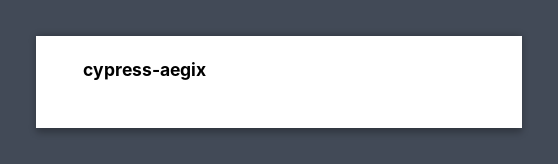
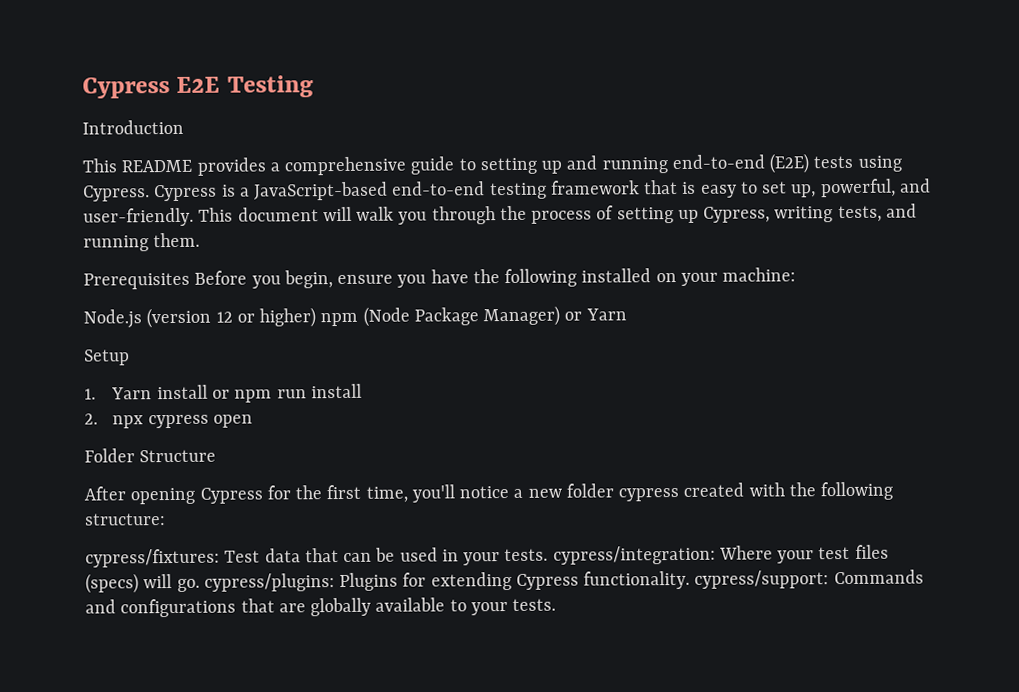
- cypress-aegix
+ Cypress E2E Testing
+ Introduction
+ This README provides a comprehensive guide to setting up and running end-to-end (E2E) tests using Cypress. Cypress is a JavaScript-based end-to-end testing framework that is easy to set up, powerful, and user-friendly. This document will walk you through the process of setting up Cypress, writing tests, and running them.
+ Prerequisites Before you begin, ensure you have the following installed on your machine:
+ Node.js (version 12 or higher) npm (Node Package Manager) or Yarn
+ Setup
+ 1. Yarn install or npm run install
+ 2. npx cypress open
+ Folder Structure
+ After opening Cypress for the first time, you'll notice a new folder cypress created with the following structure:
+ cypress/fixtures: Test data that can be used in your tests. cypress/integration: Where your test files (specs) will go. cypress/plugins: Plugins for extending Cypress functionality. cypress/support: Commands and configurations that are globally available to your tests.

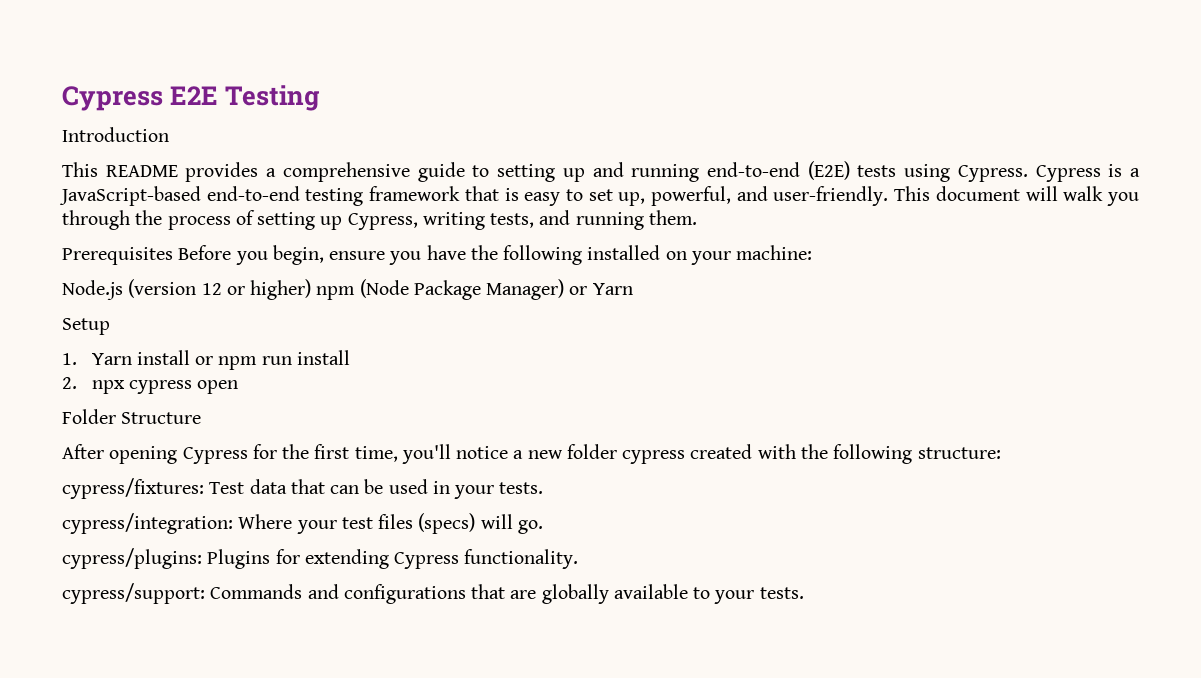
- cypress/fixtures: Test data that can be used in your tests. cypress/integration: Where your test files (specs) will go. cypress/plugins: Plugins for extending Cypress functionality. cypress/support: Commands and configurations that are globally available to your tests.
+ cypress/fixtures: Test data that can be used in your tests.
+ cypress/integration: Where your test files (specs) will go.
+ cypress/plugins: Plugins for extending Cypress functionality.
+ cypress/support: Commands and configurations that are globally available to your tests.

